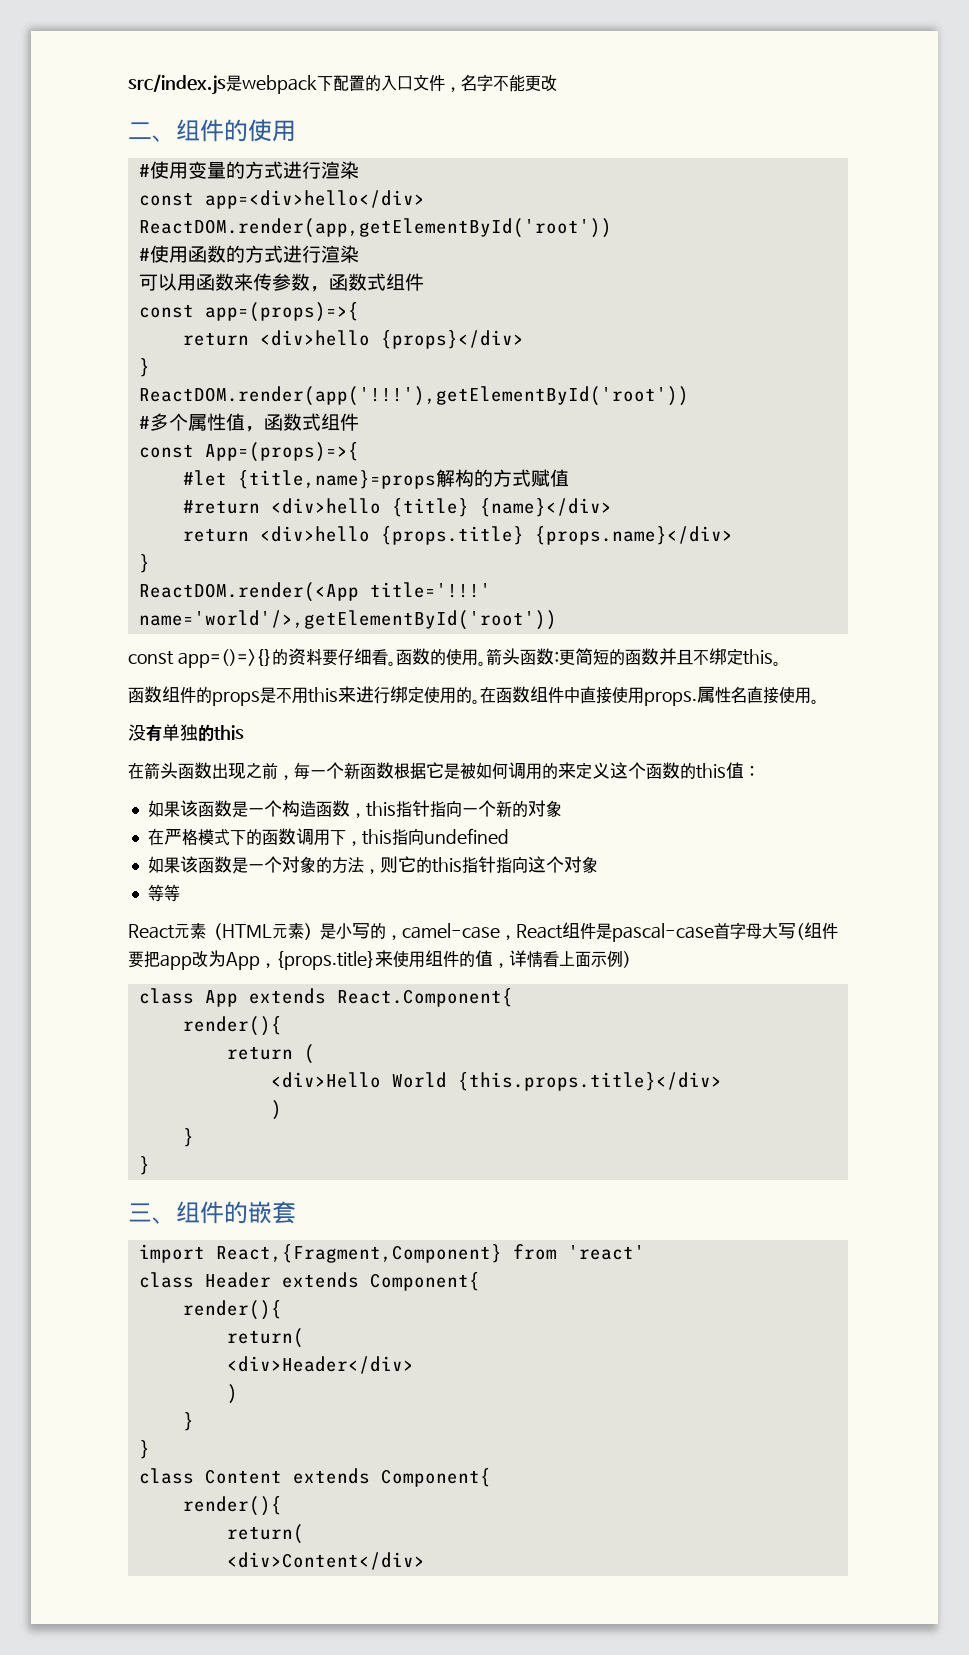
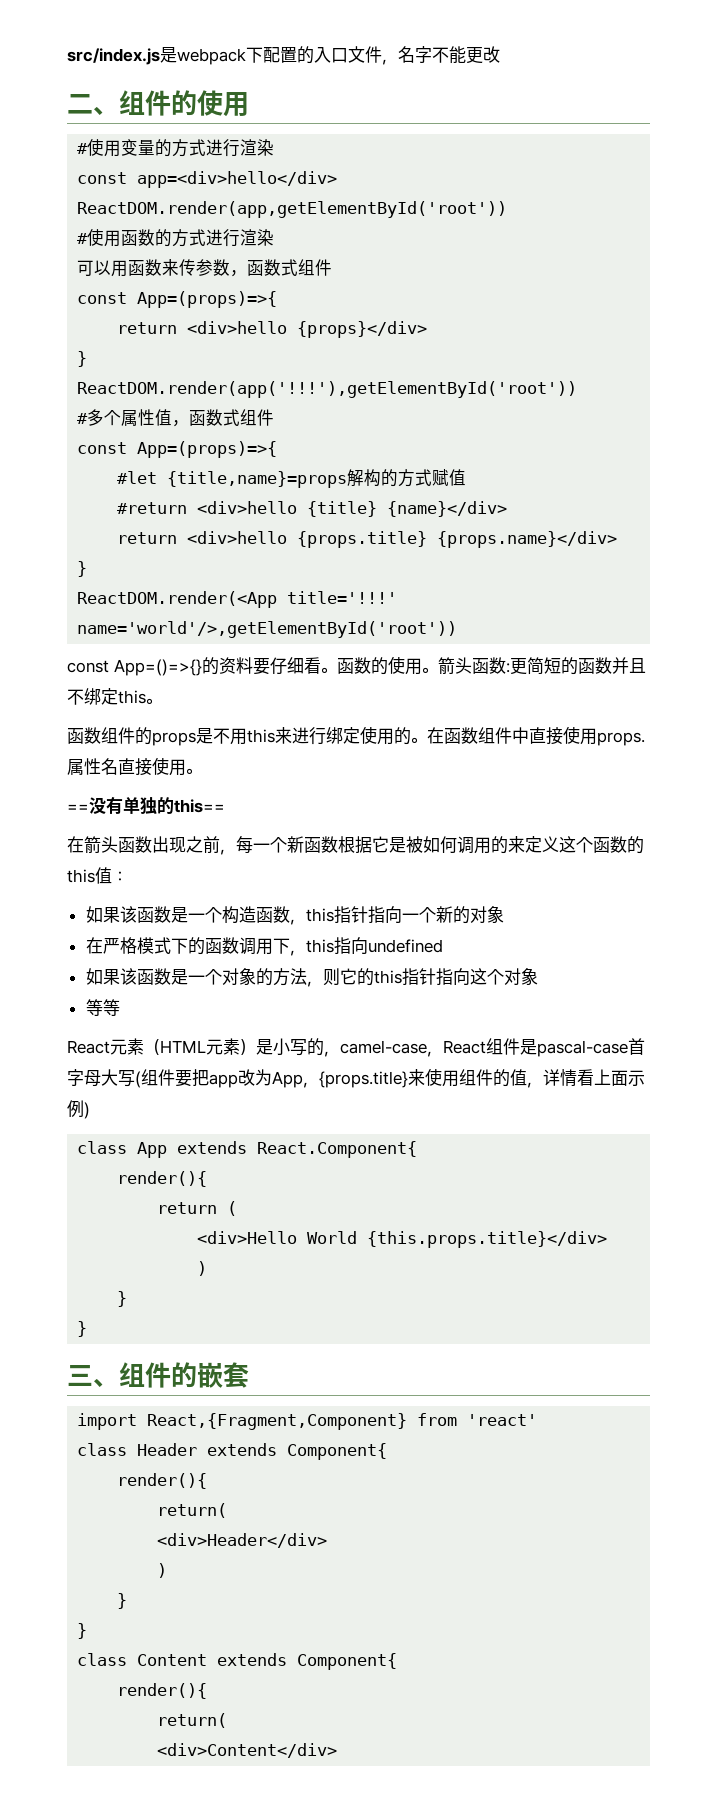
  可以用函数来传参数，函数式组件
- const app=(props)=>{
+ const App=(props)=>{
- const app=()=>{}的资料要仔细看。
+ const App=()=>{}的资料要仔细看。
- 没有单独的this
+ ==没有单独的this==

